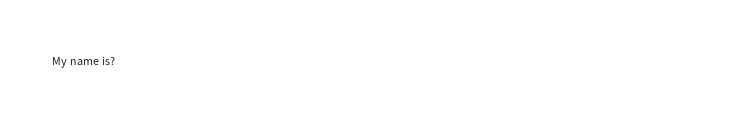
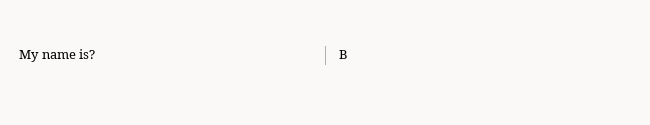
+ B

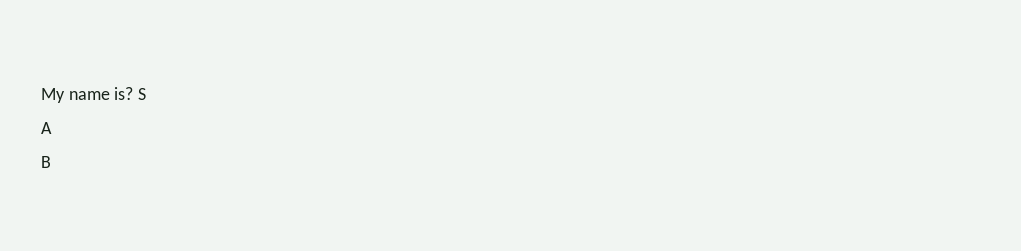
+ S
+ A

